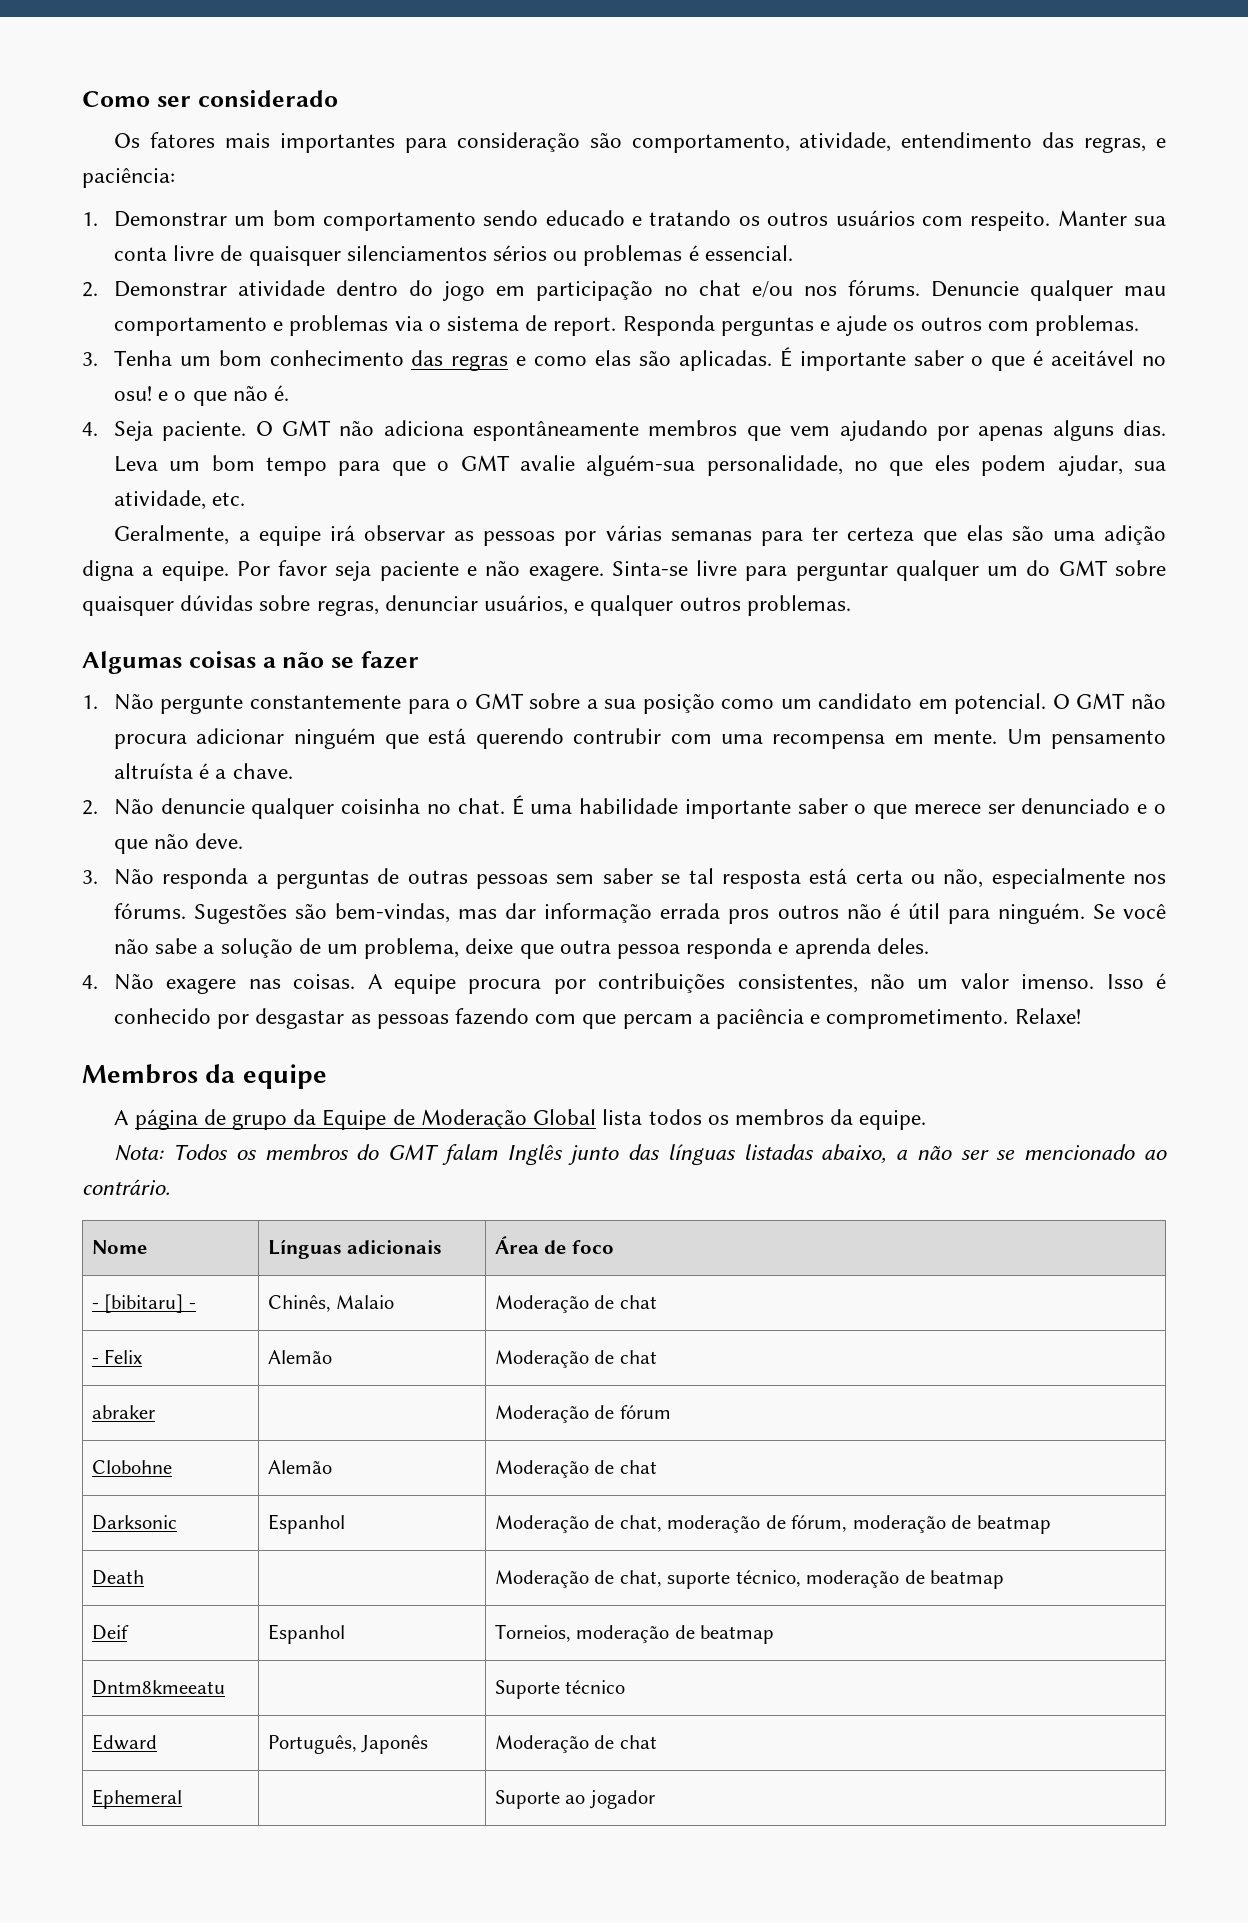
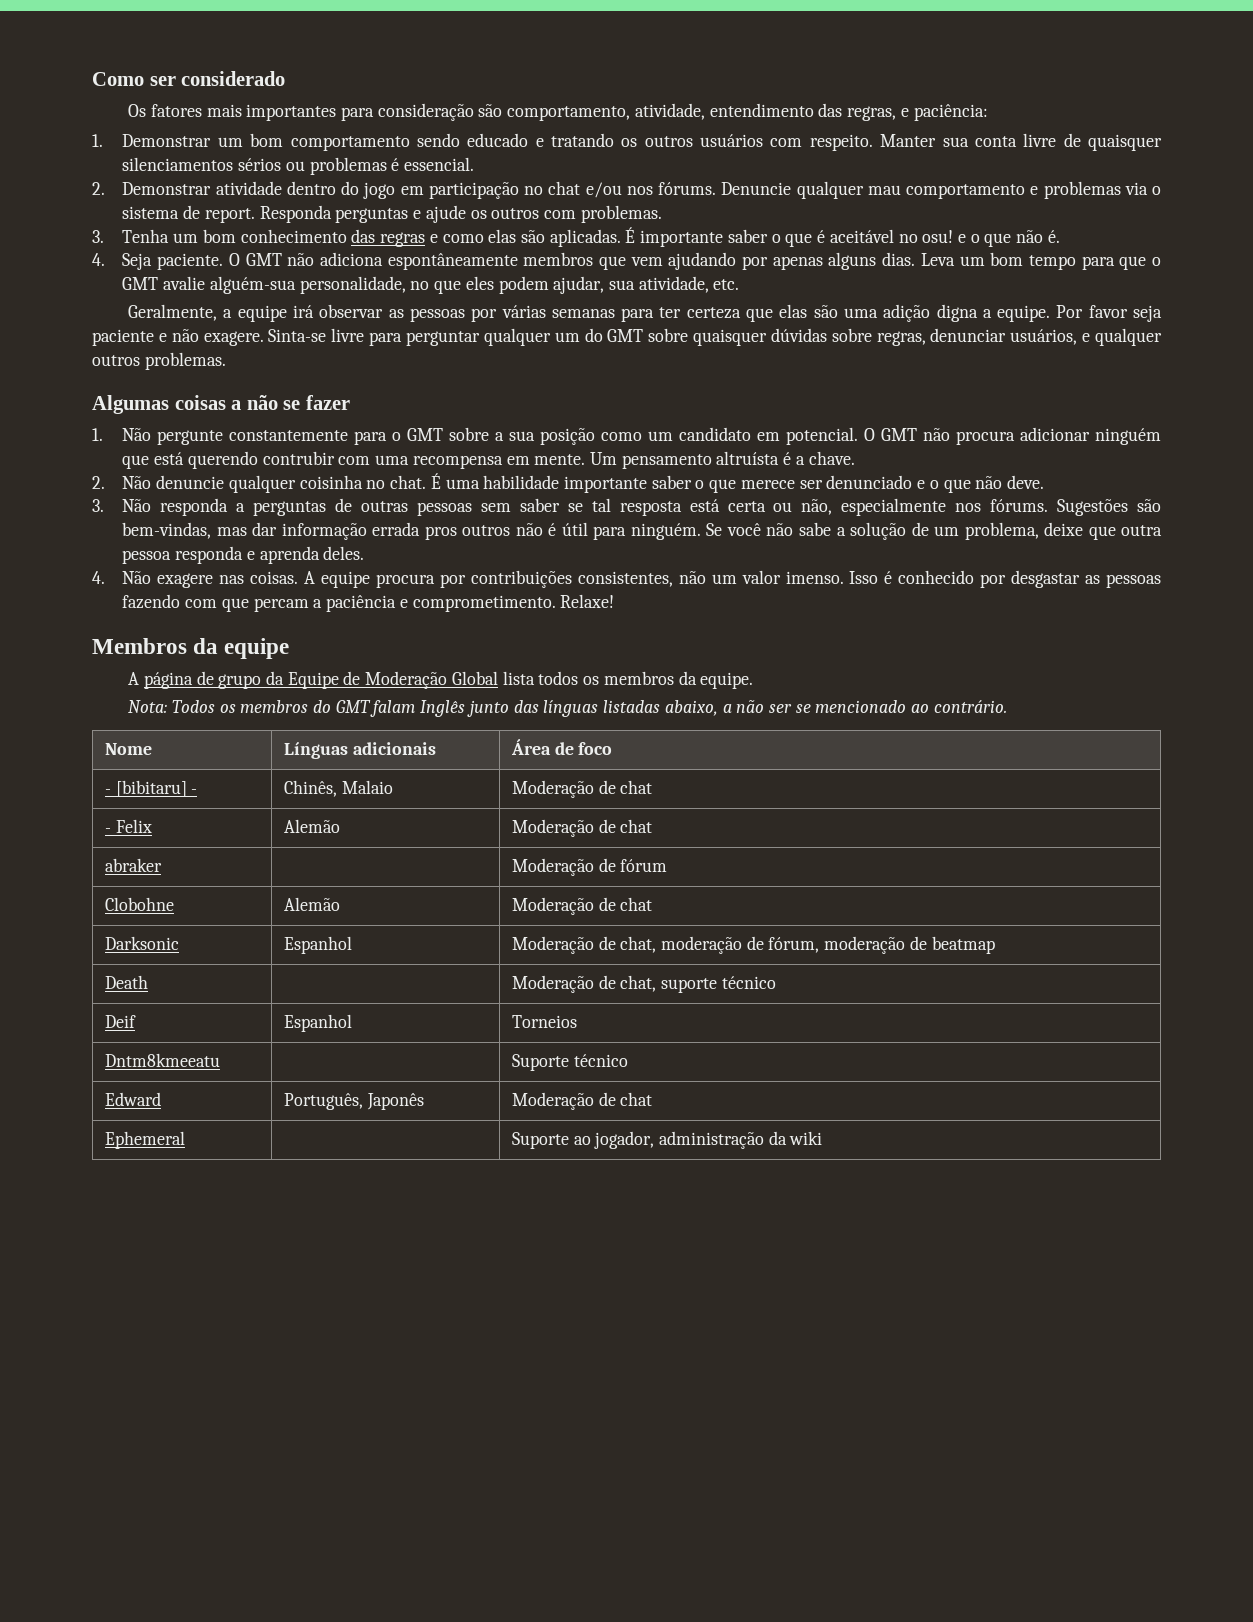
- Death | | Moderação de chat, suporte técnico, moderação de beatmap
- Deif | Espanhol | Torneios, moderação de beatmap
+ Death | | Moderação de chat, suporte técnico
+ Deif | Espanhol | Torneios
- Ephemeral | | Suporte ao jogador
+ Ephemeral | | Suporte ao jogador, administração da wiki

